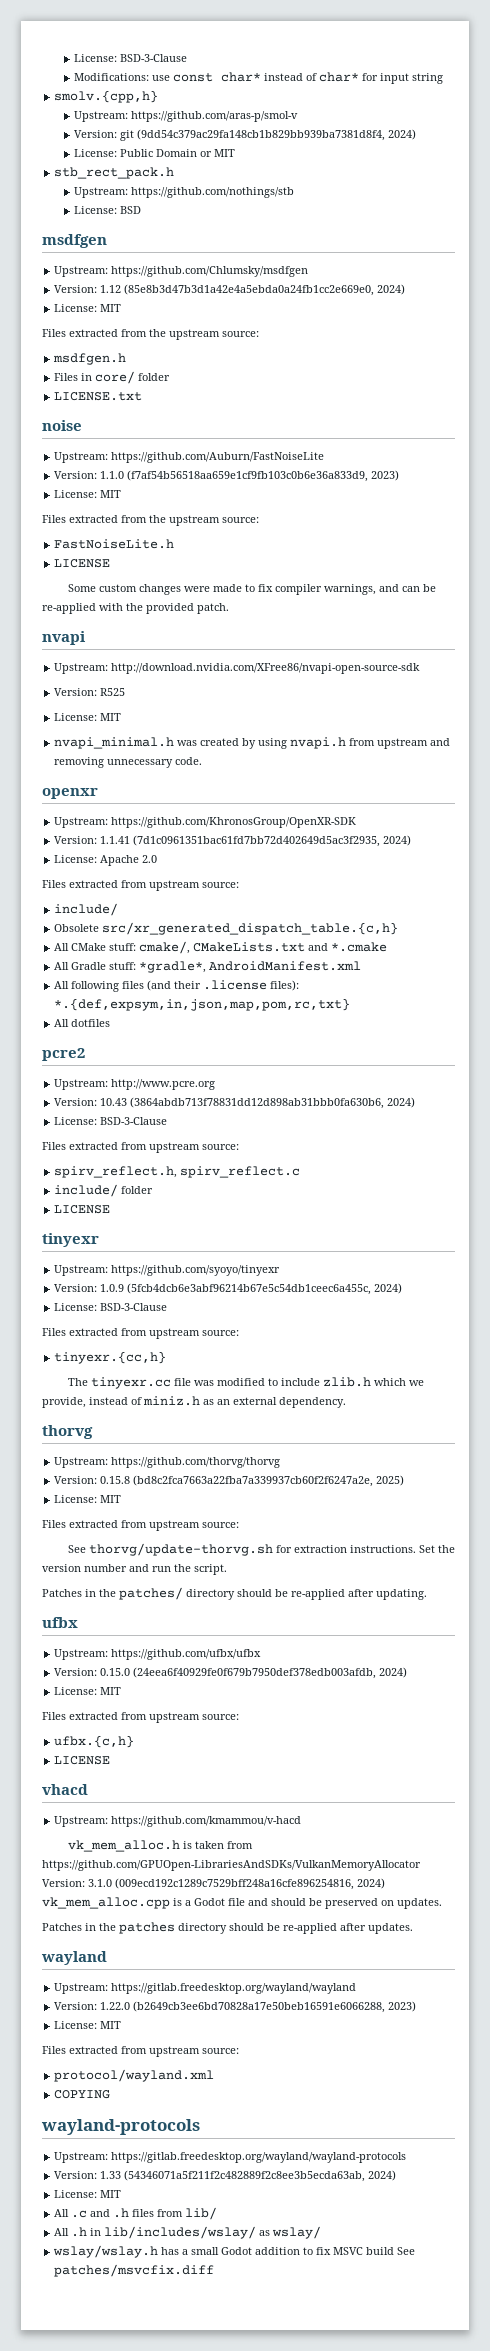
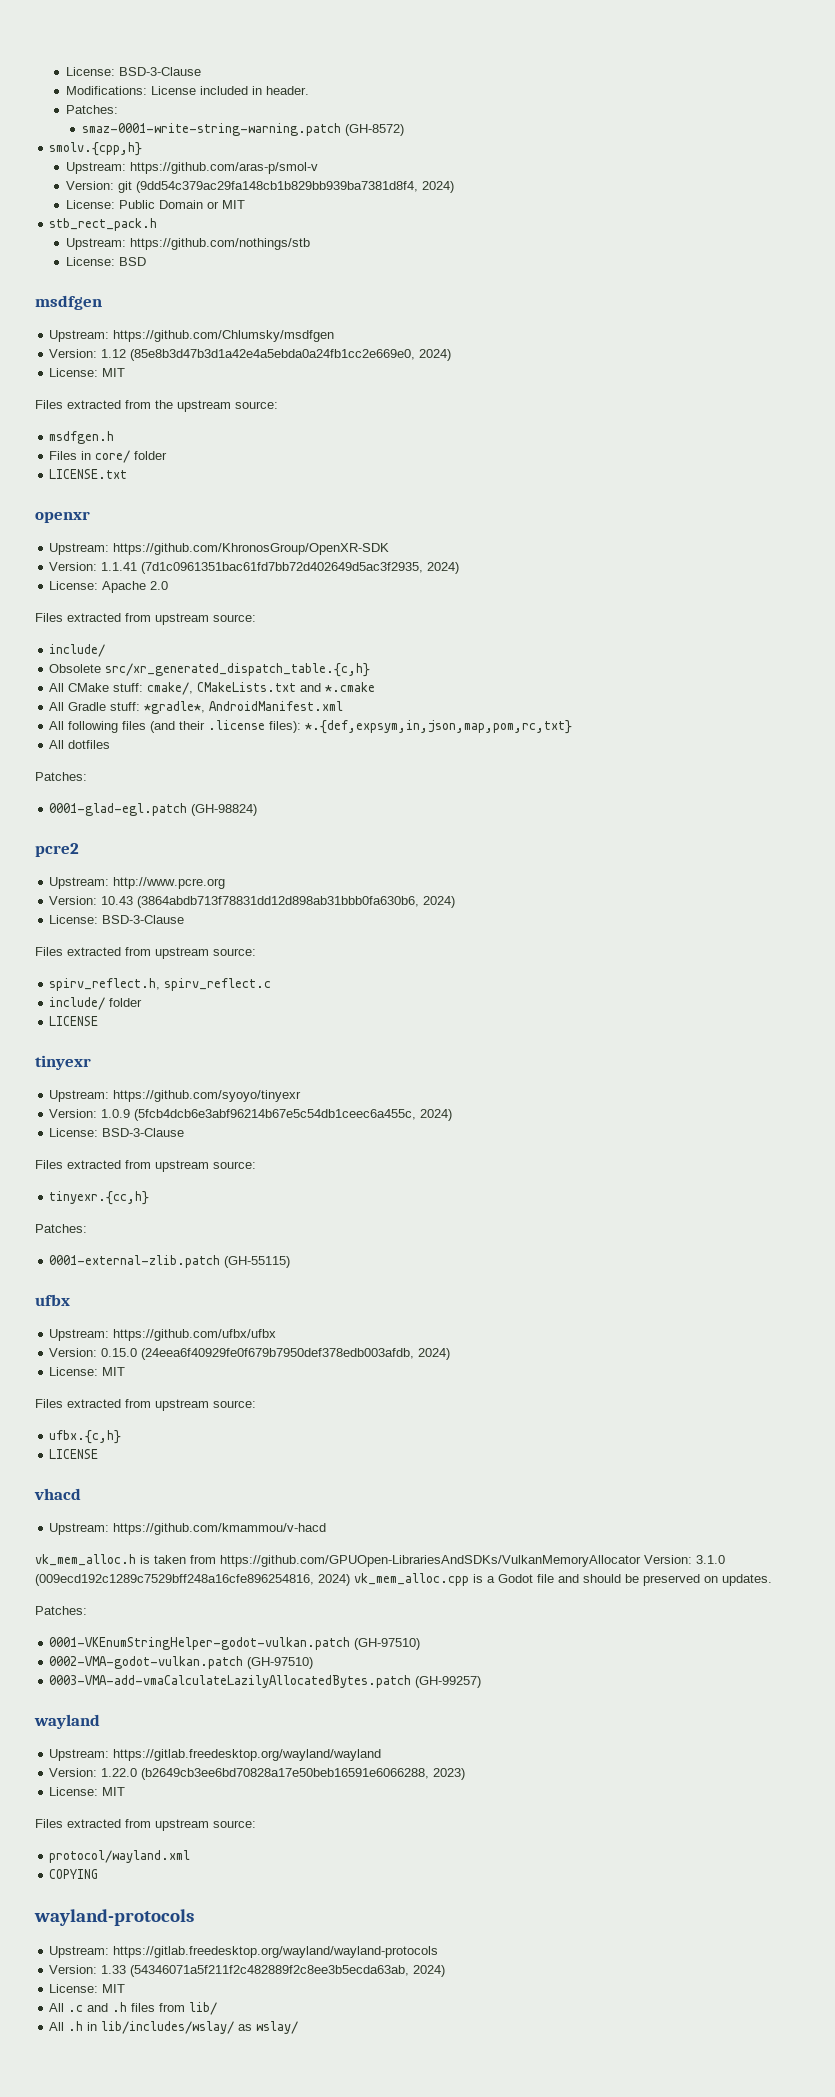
- Modifications: use const char* instead of char* for input string
+ Modifications: License included in header.
+ Patches:
+ smaz-0001-write-string-warning.patch (GH-8572)
- noise
- Upstream: https://github.com/Auburn/FastNoiseLite
- Version: 1.1.0 (f7af54b56518aa659e1cf9fb103c0b6e36a833d9, 2023)
- License: MIT
- Files extracted from the upstream source:
- FastNoiseLite.h
- LICENSE
- Some custom changes were made to fix compiler warnings, and can be re-applied with the provided patch.
- nvapi
- Upstream: http://download.nvidia.com/XFree86/nvapi-open-source-sdk
- Version: R525
- License: MIT
- nvapi_minimal.h was created by using nvapi.h from upstream and removing unnecessary code.
  All dotfiles
+ Patches:
+ 0001-glad-egl.patch (GH-98824)
  tinyexr.{cc,h}
- The tinyexr.cc file was modified to include zlib.h which we provide, instead of miniz.h as an external dependency.
- thorvg
- Upstream: https://github.com/thorvg/thorvg
- Version: 0.15.8 (bd8c2fca7663a22fba7a339937cb60f2f6247a2e, 2025)
- License: MIT
- Files extracted from upstream source:
- See thorvg/update-thorvg.sh for extraction instructions. Set the version number and run the script.
- Patches in the patches/ directory should be re-applied after updating.
+ Patches:
+ 0001-external-zlib.patch (GH-55115)
  vk_mem_alloc.h is taken from https://github.com/GPUOpen-LibrariesAndSDKs/VulkanMemoryAllocator Version: 3.1.0 (009ecd192c1289c7529bff248a16cfe896254816, 2024) vk_mem_alloc.cpp is a Godot file and should be preserved on updates.
- Patches in the patches directory should be re-applied after updates.
+ Patches:
+ 0001-VKEnumStringHelper-godot-vulkan.patch (GH-97510)
+ 0002-VMA-godot-vulkan.patch (GH-97510)
+ 0003-VMA-add-vmaCalculateLazilyAllocatedBytes.patch (GH-99257)
- wslay/wslay.h has a small Godot addition to fix MSVC build See patches/msvcfix.diff

